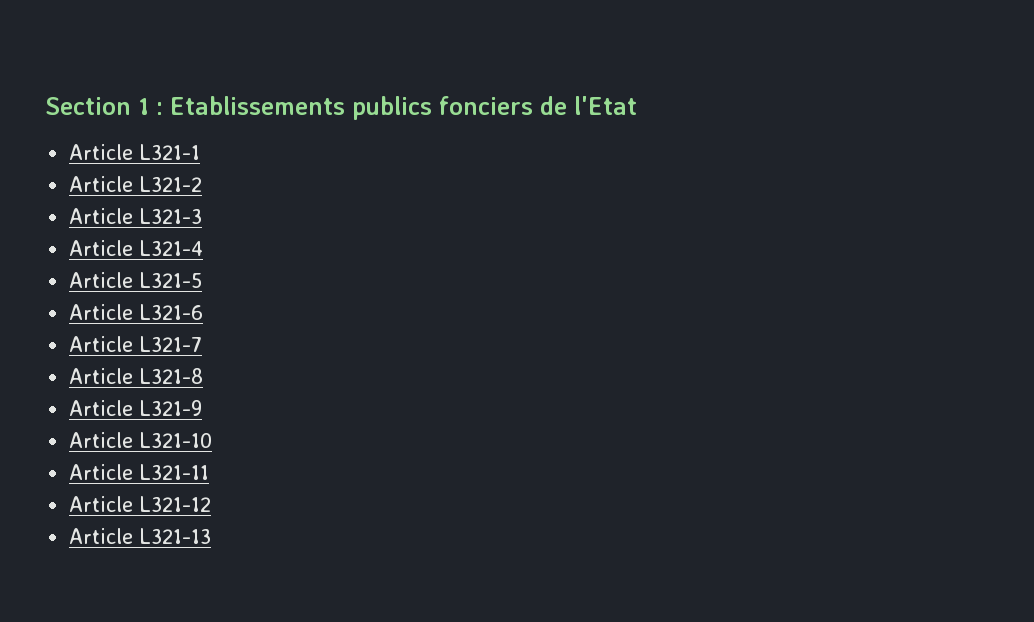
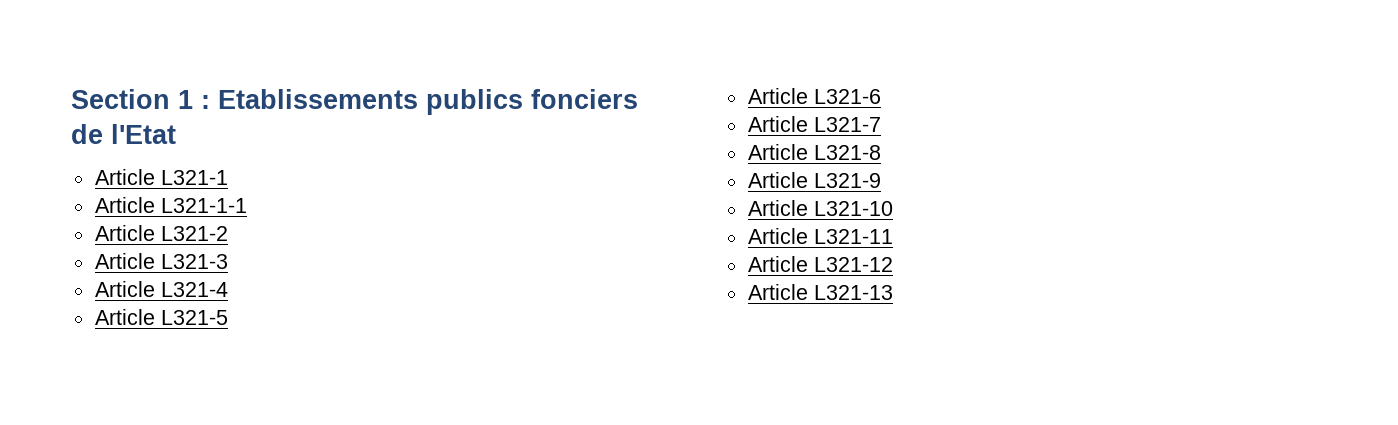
+ Article L321-1-1

